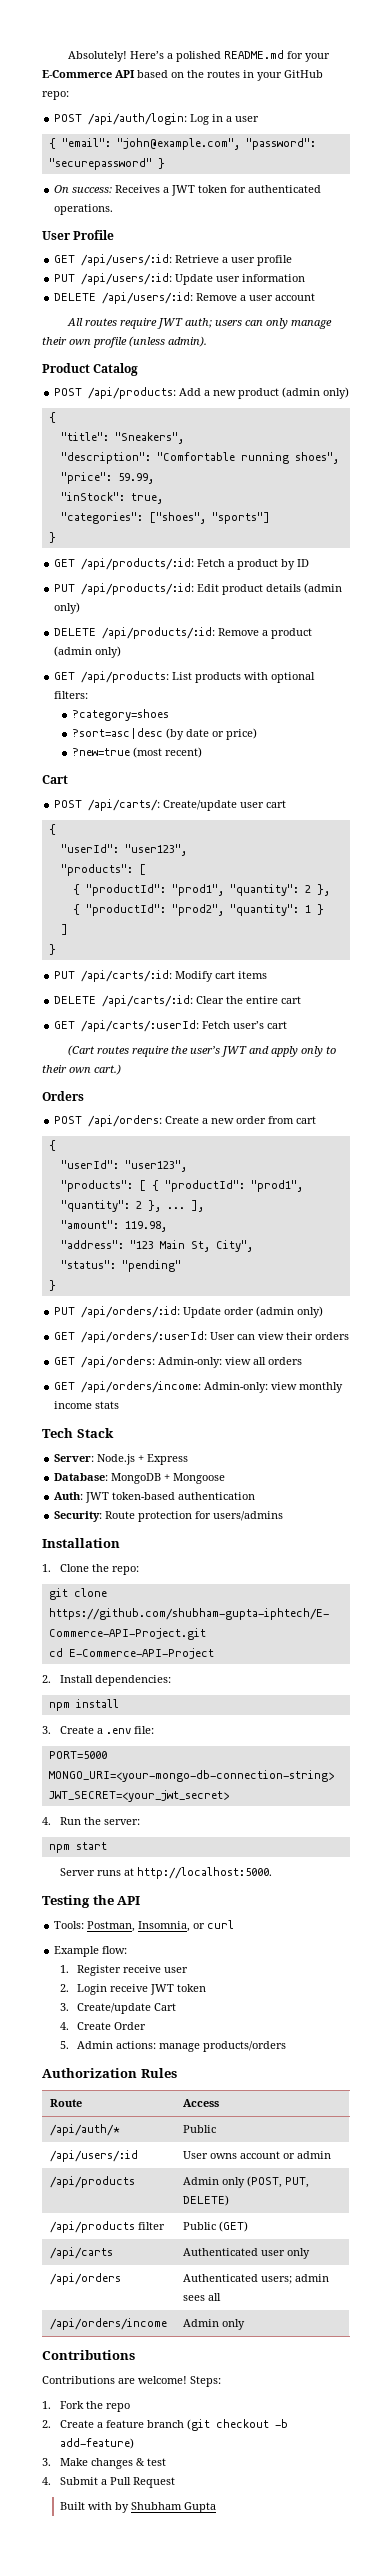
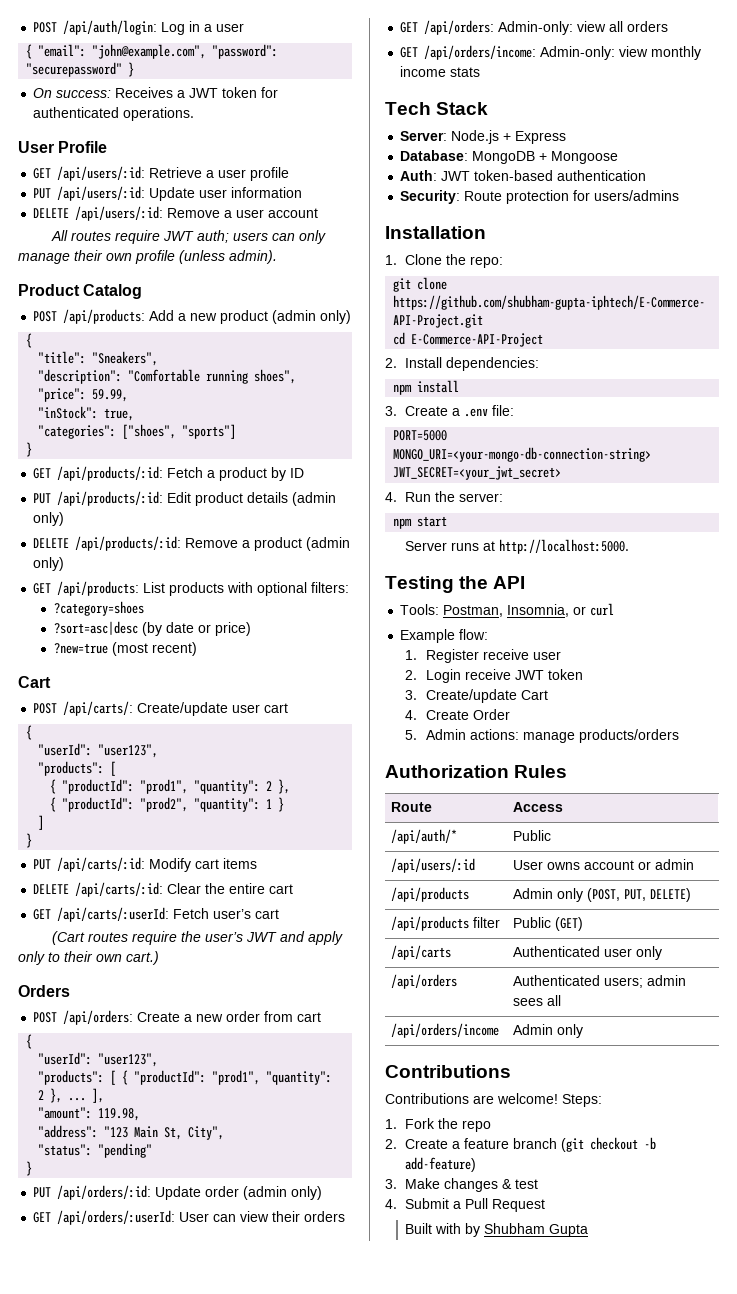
- Absolutely! Here’s a polished README.md for your E-Commerce API based on the routes in your GitHub repo:

